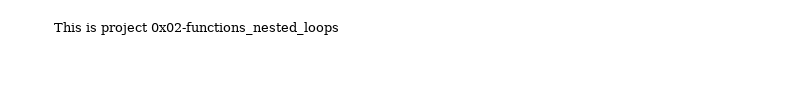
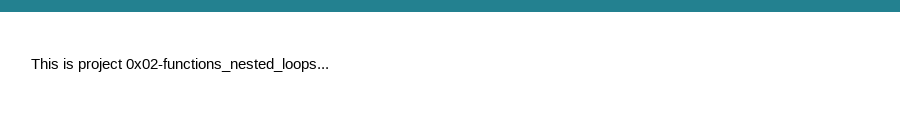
- This is project 0x02-functions_nested_loops
+ This is project 0x02-functions_nested_loops...

